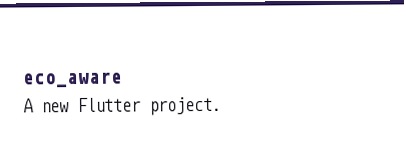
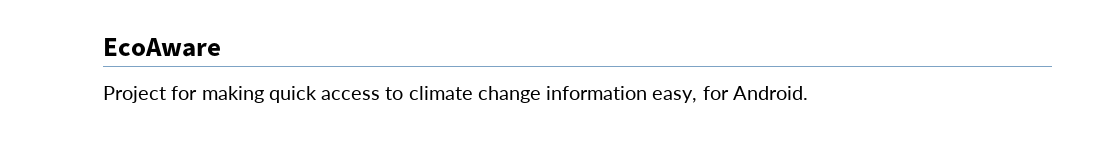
- eco_aware
- A new Flutter project.
+ EcoAware
+ Project for making quick access to climate change information easy, for Android.

